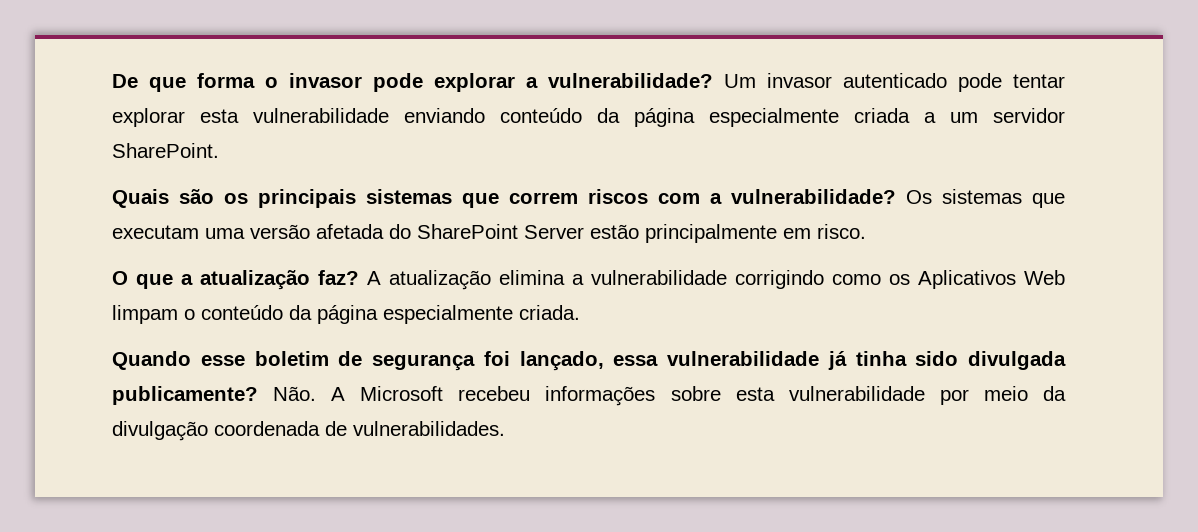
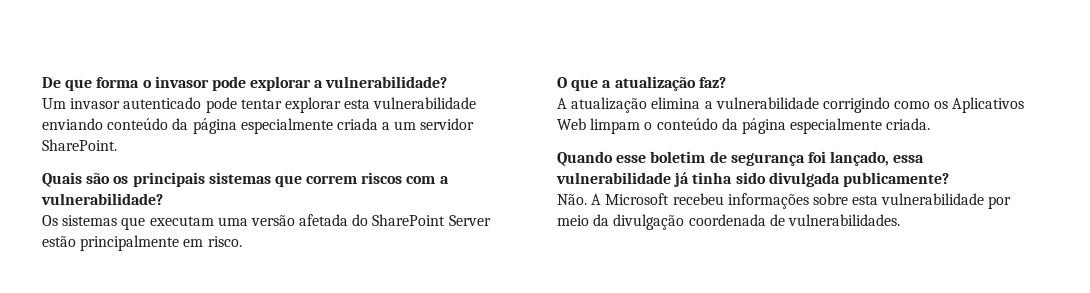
- De que forma o invasor pode explorar a vulnerabilidade? Um invasor autenticado pode tentar explorar esta vulnerabilidade enviando conteúdo da página especialmente criada a um servidor SharePoint.
+ De que forma o invasor pode explorar a vulnerabilidade?
+ Um invasor autenticado pode tentar explorar esta vulnerabilidade enviando conteúdo da página especialmente criada a um servidor SharePoint.
- Quais são os principais sistemas que correm riscos com a vulnerabilidade? Os sistemas que executam uma versão afetada do SharePoint Server estão principalmente em risco.
+ Quais são os principais sistemas que correm riscos com a vulnerabilidade?
+ Os sistemas que executam uma versão afetada do SharePoint Server estão principalmente em risco.
- O que a atualização faz? A atualização elimina a vulnerabilidade corrigindo como os Aplicativos Web limpam o conteúdo da página especialmente criada.
+ O que a atualização faz?
+ A atualização elimina a vulnerabilidade corrigindo como os Aplicativos Web limpam o conteúdo da página especialmente criada.
- Quando esse boletim de segurança foi lançado, essa vulnerabilidade já tinha sido divulgada publicamente? Não. A Microsoft recebeu informações sobre esta vulnerabilidade por meio da divulgação coordenada de vulnerabilidades.
+ Quando esse boletim de segurança foi lançado, essa vulnerabilidade já tinha sido divulgada publicamente?
+ Não. A Microsoft recebeu informações sobre esta vulnerabilidade por meio da divulgação coordenada de vulnerabilidades.

